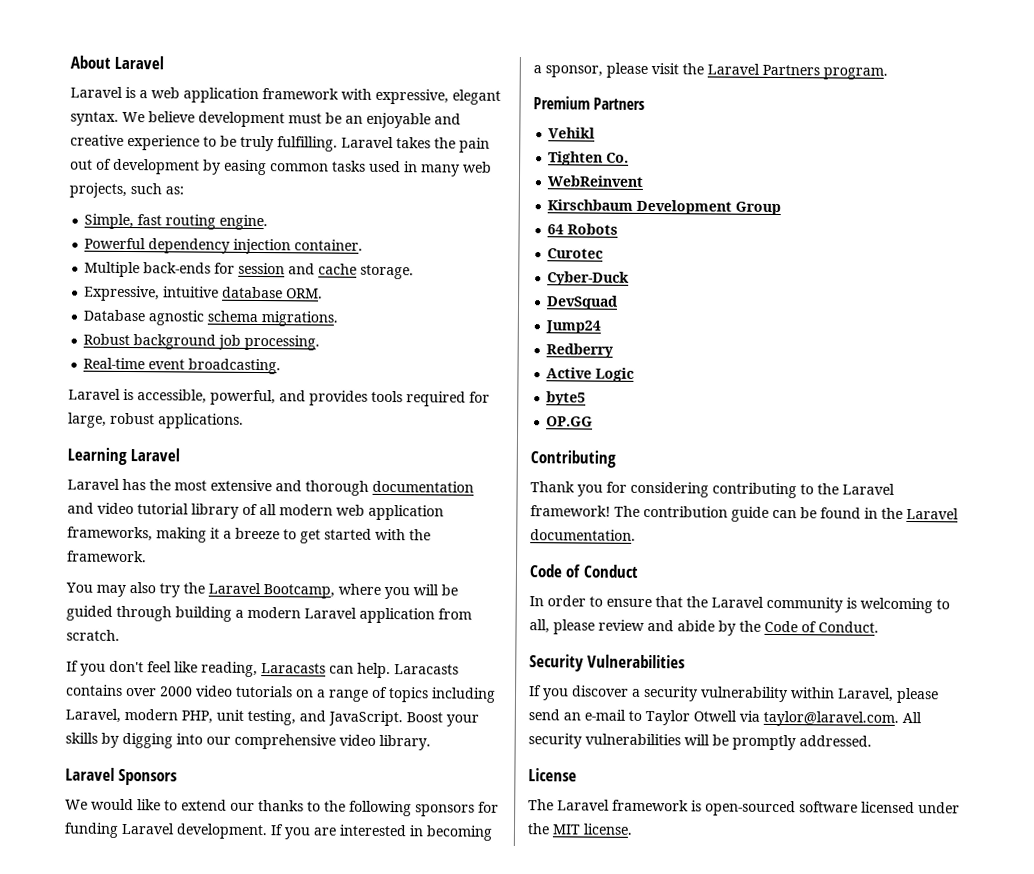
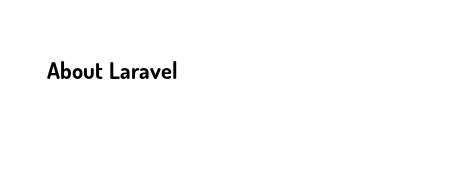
- Laravel is a web application framework with expressive, elegant syntax. We believe development must be an enjoyable and creative experience to be truly fulfilling. Laravel takes the pain out of development by easing common tasks used in many web projects, such as:
- Simple, fast routing engine.
- Powerful dependency injection container.
- Multiple back-ends for session and cache storage.
- Expressive, intuitive database ORM.
- Database agnostic schema migrations.
- Robust background job processing.
- Real-time event broadcasting.
- Laravel is accessible, powerful, and provides tools required for large, robust applications.
- Learning Laravel
- Laravel has the most extensive and thorough documentation and video tutorial library of all modern web application frameworks, making it a breeze to get started with the framework.
- You may also try the Laravel Bootcamp, where you will be guided through building a modern Laravel application from scratch.
- If you don't feel like reading, Laracasts can help. Laracasts contains over 2000 video tutorials on a range of topics including Laravel, modern PHP, unit testing, and JavaScript. Boost your skills by digging into our comprehensive video library.
- Laravel Sponsors
- We would like to extend our thanks to the following sponsors for funding Laravel development. If you are interested in becoming a sponsor, please visit the Laravel Partners program.
- Premium Partners
- Vehikl
- Tighten Co.
- WebReinvent
- Kirschbaum Development Group
- 64 Robots
- Curotec
- Cyber-Duck
- DevSquad
- Jump24
- Redberry
- Active Logic
- byte5
- OP.GG
- Contributing
- Thank you for considering contributing to the Laravel framework! The contribution guide can be found in the Laravel documentation.
- Code of Conduct
- In order to ensure that the Laravel community is welcoming to all, please review and abide by the Code of Conduct.
- Security Vulnerabilities
- If you discover a security vulnerability within Laravel, please send an e-mail to Taylor Otwell via taylor@laravel.com. All security vulnerabilities will be promptly addressed.
- License
- The Laravel framework is open-sourced software licensed under the MIT license.

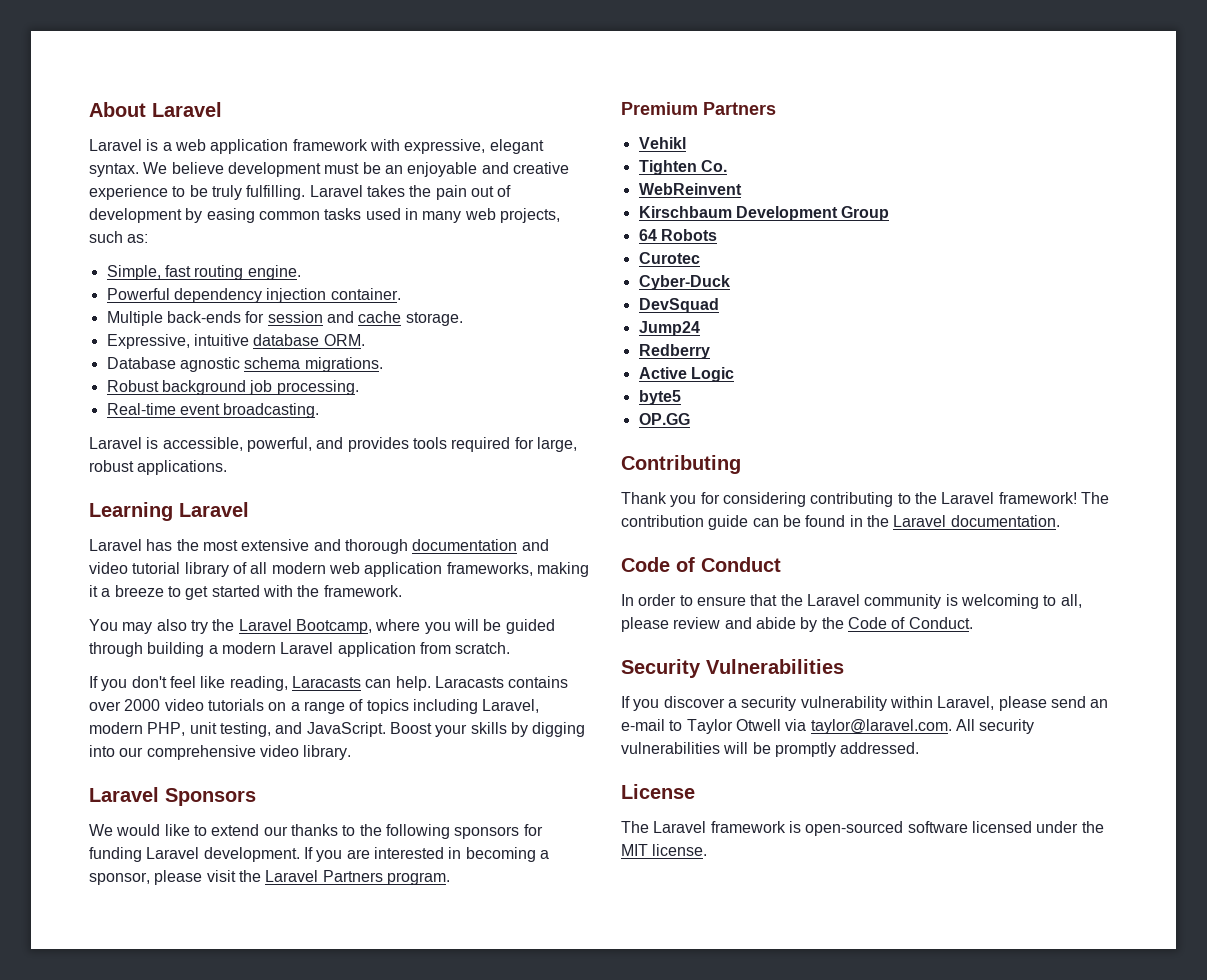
+ Laravel is a web application framework with expressive, elegant syntax. We believe development must be an enjoyable and creative experience to be truly fulfilling. Laravel takes the pain out of development by easing common tasks used in many web projects, such as:
+ Simple, fast routing engine.
+ Powerful dependency injection container.
+ Multiple back-ends for session and cache storage.
+ Expressive, intuitive database ORM.
+ Database agnostic schema migrations.
+ Robust background job processing.
+ Real-time event broadcasting.
+ Laravel is accessible, powerful, and provides tools required for large, robust applications.
+ Learning Laravel
+ Laravel has the most extensive and thorough documentation and video tutorial library of all modern web application frameworks, making it a breeze to get started with the framework.
+ You may also try the Laravel Bootcamp, where you will be guided through building a modern Laravel application from scratch.
+ If you don't feel like reading, Laracasts can help. Laracasts contains over 2000 video tutorials on a range of topics including Laravel, modern PHP, unit testing, and JavaScript. Boost your skills by digging into our comprehensive video library.
+ Laravel Sponsors
+ We would like to extend our thanks to the following sponsors for funding Laravel development. If you are interested in becoming a sponsor, please visit the Laravel Partners program.
+ Premium Partners
+ Vehikl
+ Tighten Co.
+ WebReinvent
+ Kirschbaum Development Group
+ 64 Robots
+ Curotec
+ Cyber-Duck
+ DevSquad
+ Jump24
+ Redberry
+ Active Logic
+ byte5
+ OP.GG
+ Contributing
+ Thank you for considering contributing to the Laravel framework! The contribution guide can be found in the Laravel documentation.
+ Code of Conduct
+ In order to ensure that the Laravel community is welcoming to all, please review and abide by the Code of Conduct.
+ Security Vulnerabilities
+ If you discover a security vulnerability within Laravel, please send an e-mail to Taylor Otwell via taylor@laravel.com. All security vulnerabilities will be promptly addressed.
+ License
+ The Laravel framework is open-sourced software licensed under the MIT license.

